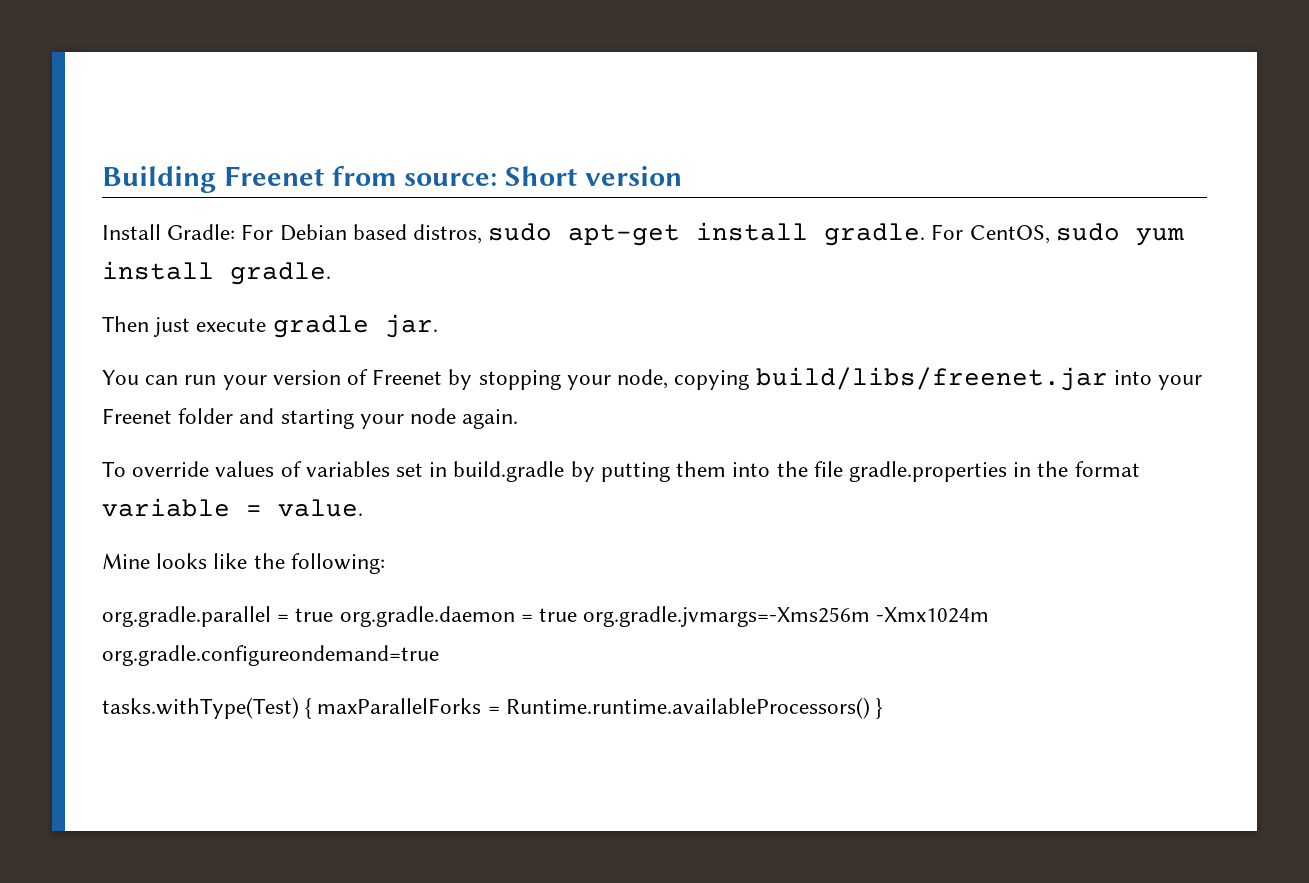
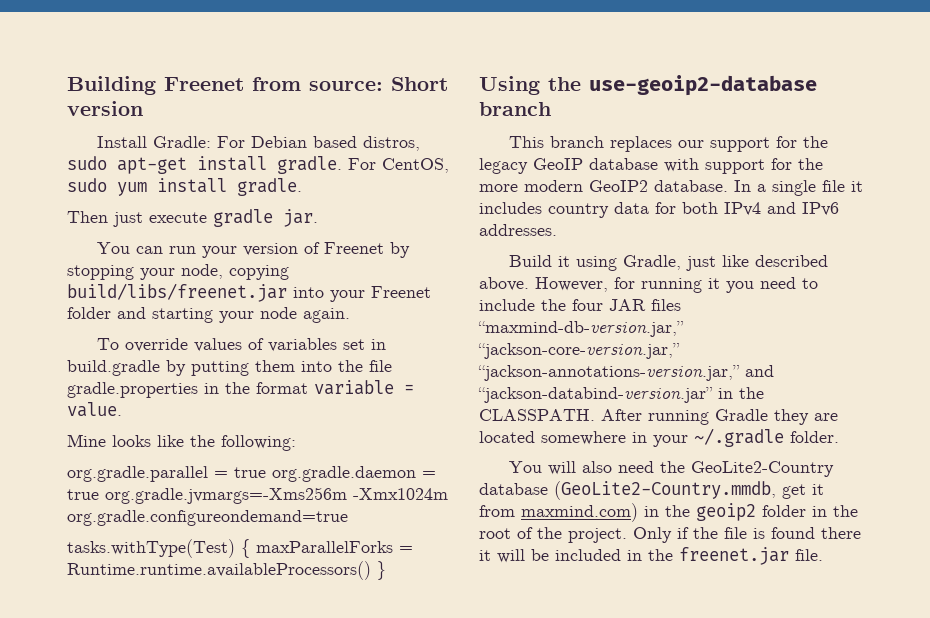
+ Using the use-geoip2-database branch
+ This branch replaces our support for the legacy GeoIP database with support for the more modern GeoIP2 database. In a single file it includes country data for both IPv4 and IPv6 addresses.
+ Build it using Gradle, just like described above. However, for running it you need to include the four JAR files “maxmind-db-version.jar,” “jackson-core-version.jar,” “jackson-annotations-version.jar,” and “jackson-databind-version.jar” in the CLASSPATH. After running Gradle they are located somewhere in your ~/.gradle folder.
+ You will also need the GeoLite2-Country database (GeoLite2-Country.mmdb, get it from maxmind.com) in the geoip2 folder in the root of the project. Only if the file is found there it will be included in the freenet.jar file.

